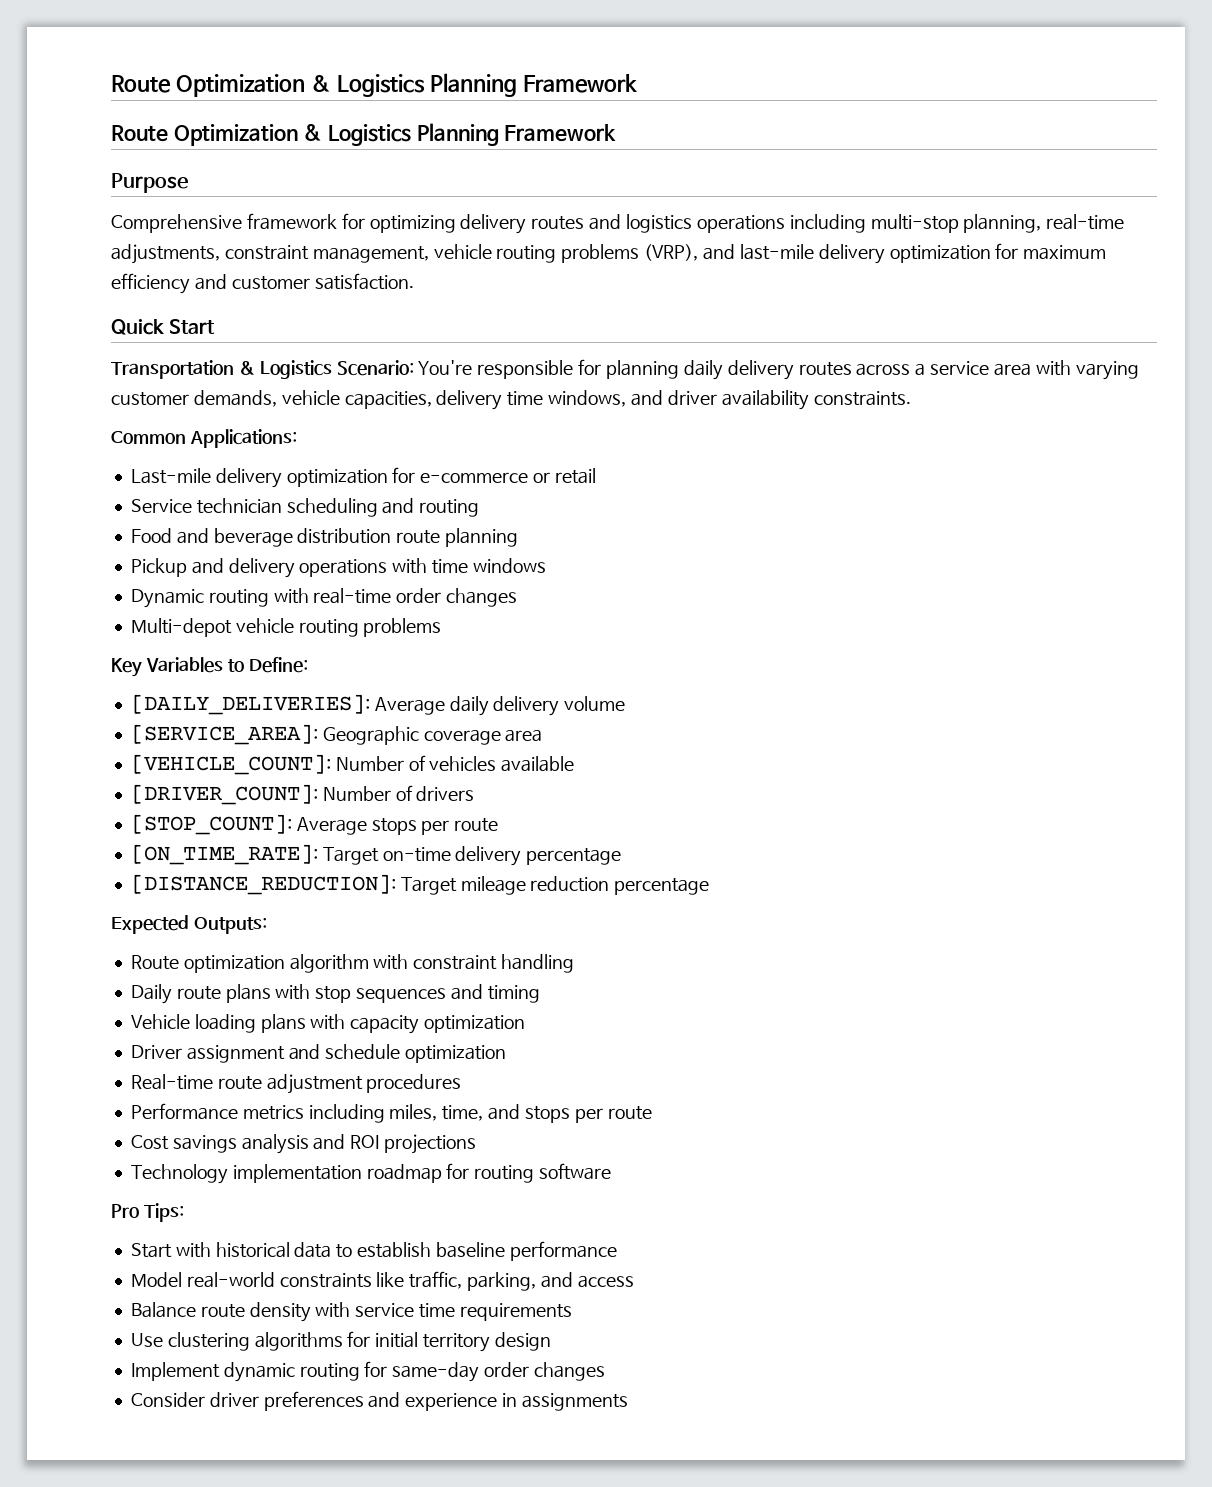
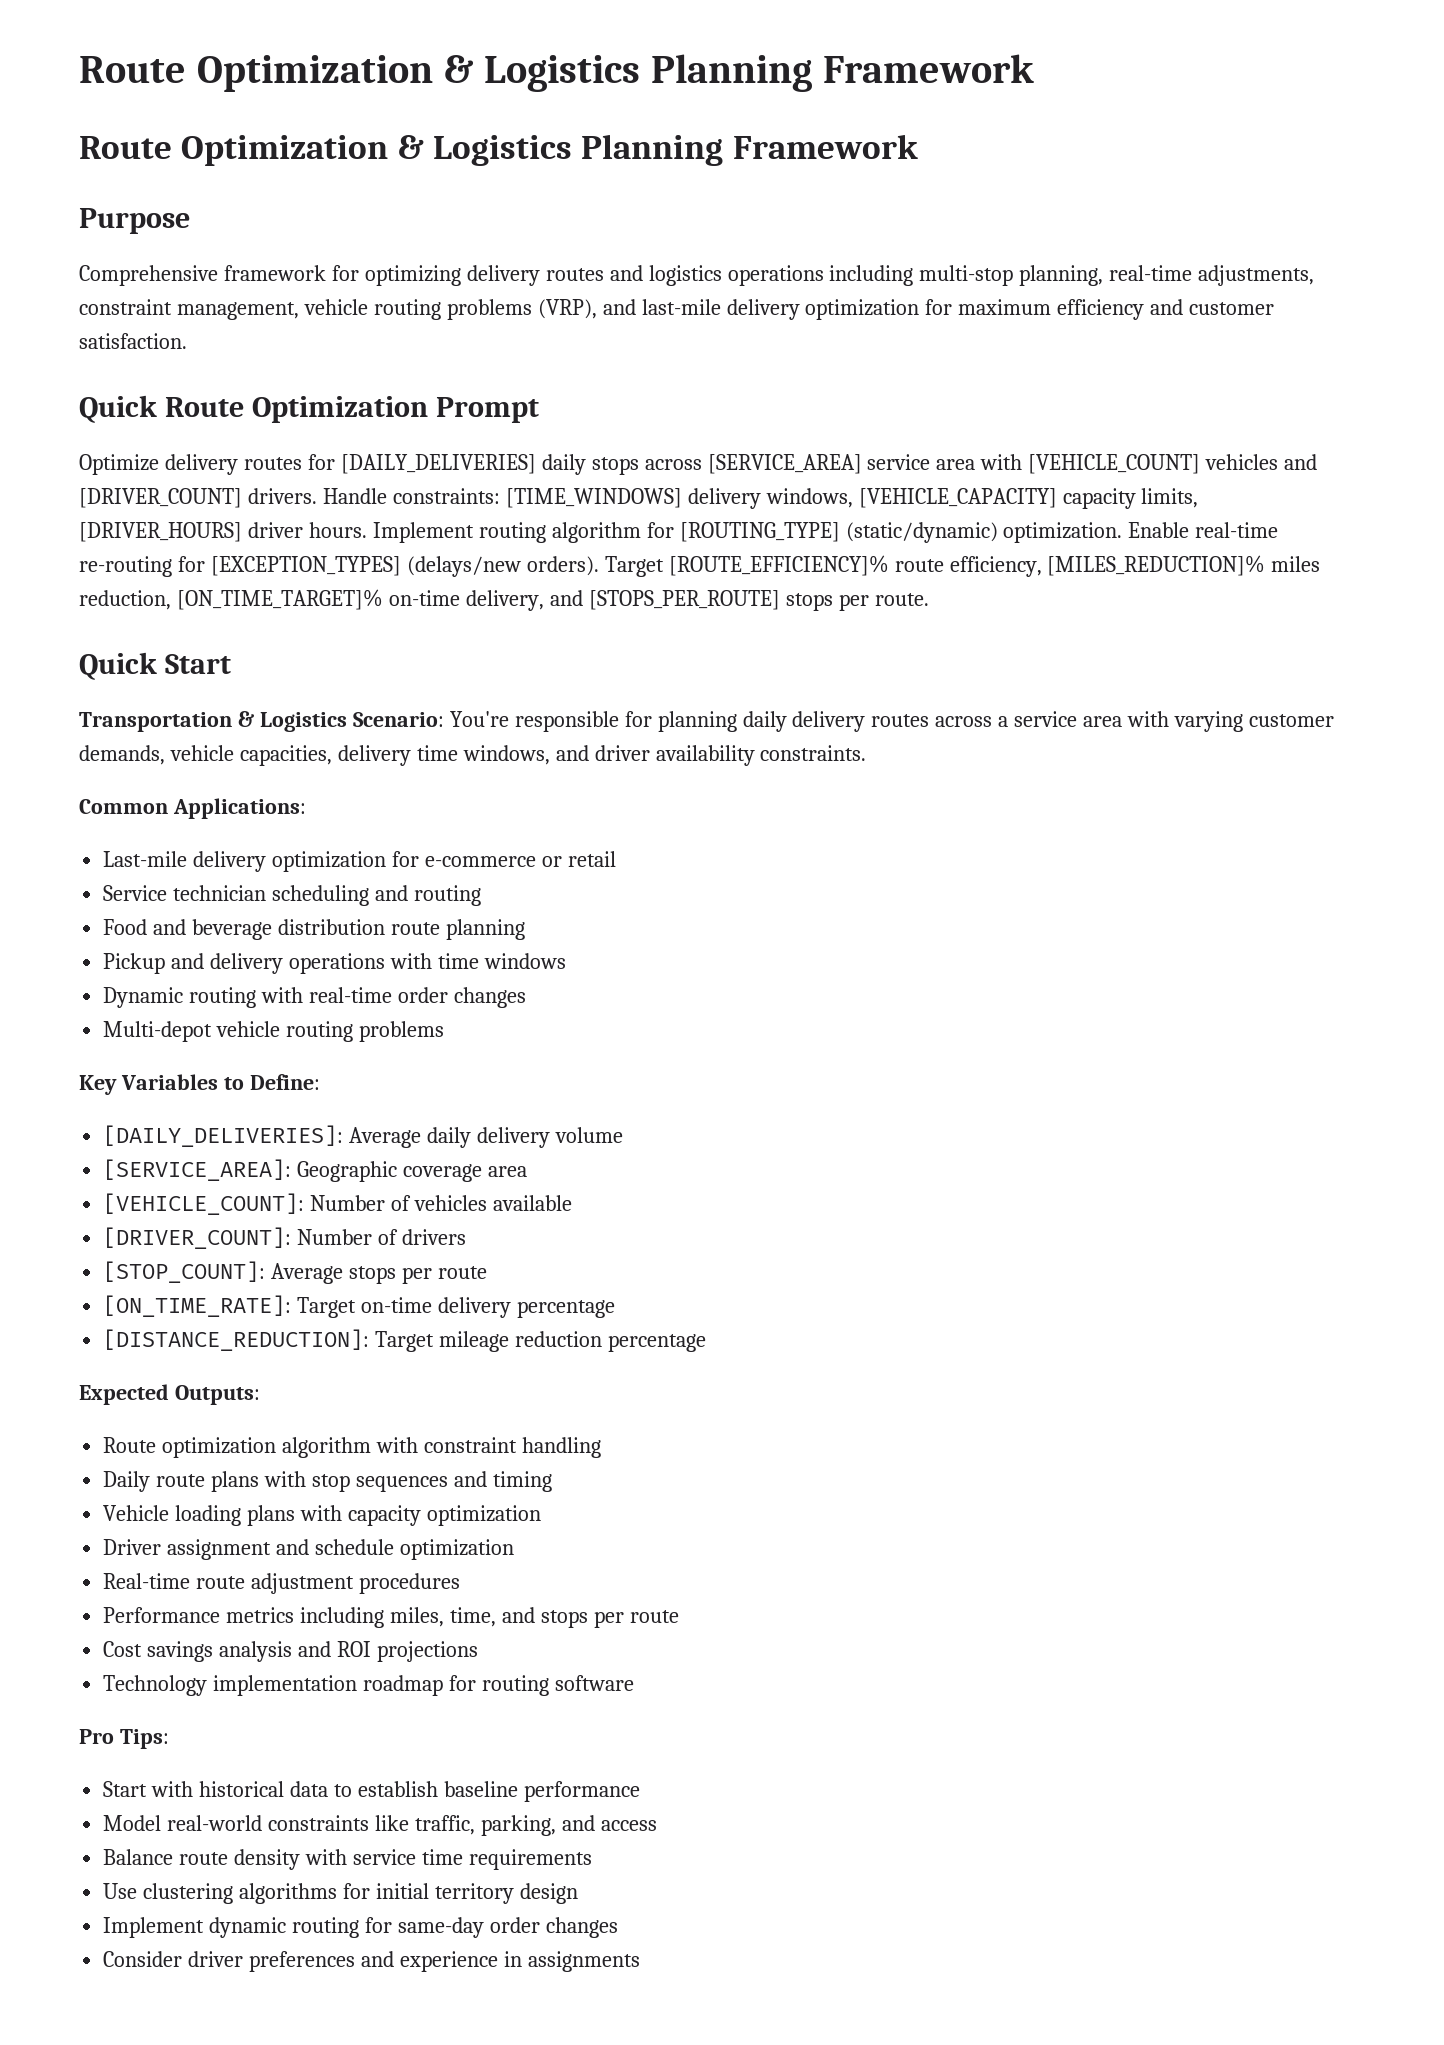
+ Quick Route Optimization Prompt
+ Optimize delivery routes for [DAILY_DELIVERIES] daily stops across [SERVICE_AREA] service area with [VEHICLE_COUNT] vehicles and [DRIVER_COUNT] drivers. Handle constraints: [TIME_WINDOWS] delivery windows, [VEHICLE_CAPACITY] capacity limits, [DRIVER_HOURS] driver hours. Implement routing algorithm for [ROUTING_TYPE] (static/dynamic) optimization. Enable real-time re-routing for [EXCEPTION_TYPES] (delays/new orders). Target [ROUTE_EFFICIENCY]% route efficiency, [MILES_REDUCTION]% miles reduction, [ON_TIME_TARGET]% on-time delivery, and [STOPS_PER_ROUTE] stops per route.

